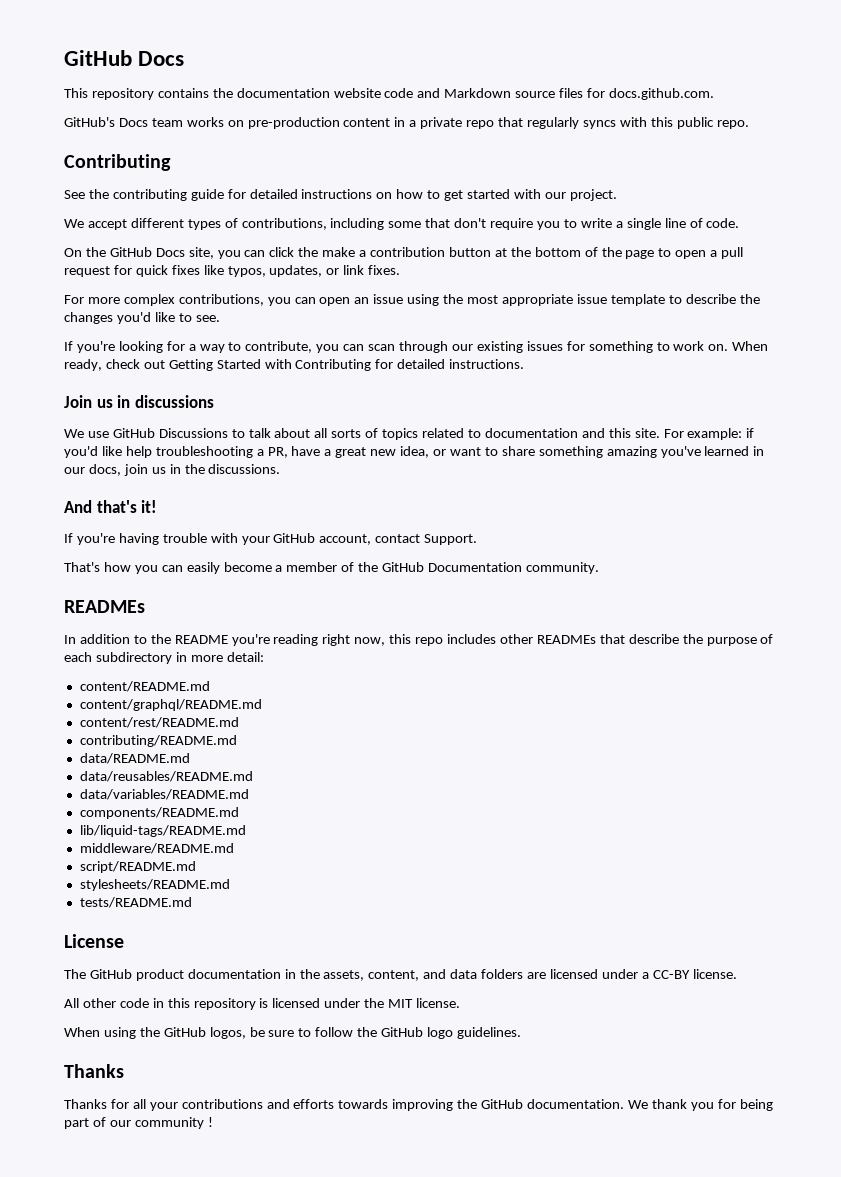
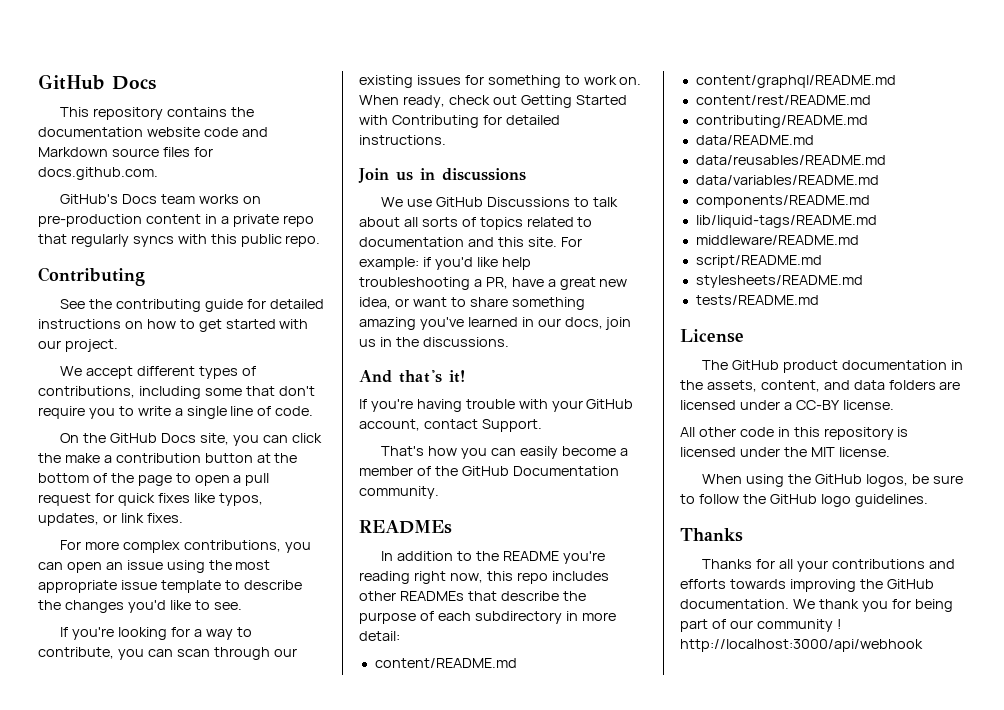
- We thank you for being part of our community !
+ We thank you for being part of our community ! http://localhost:3000/api/webhook

